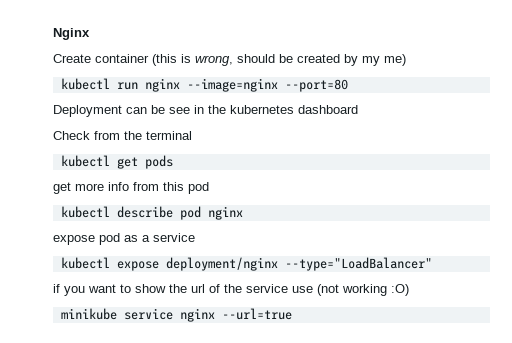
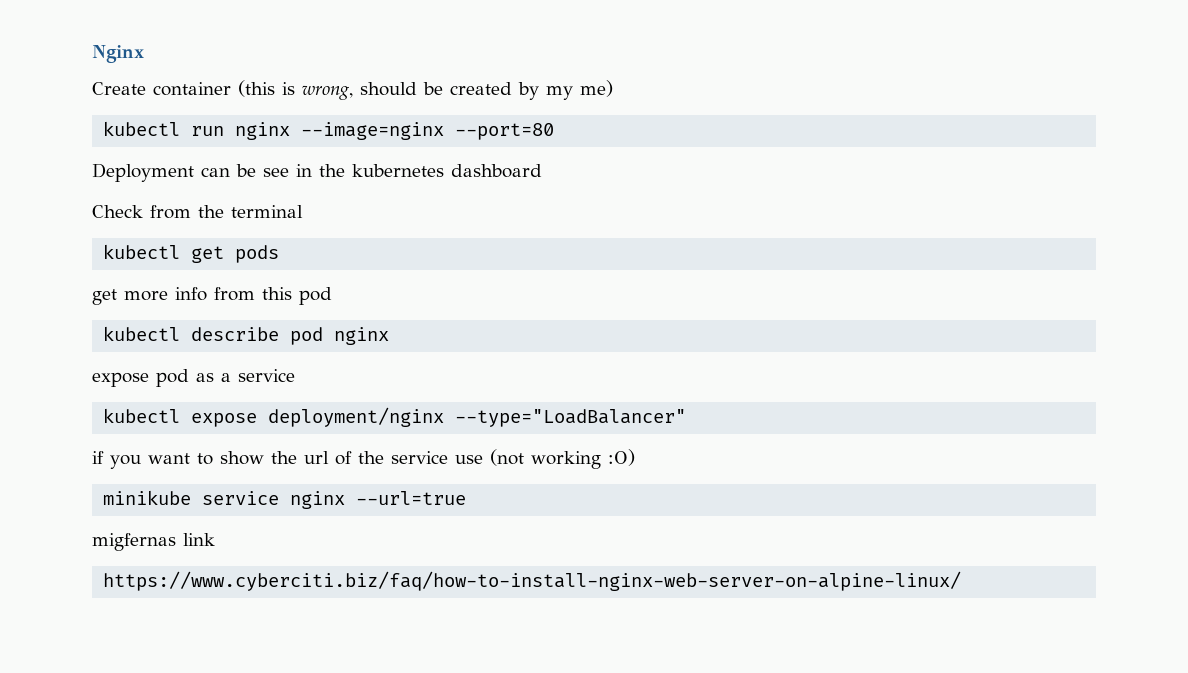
+ migfernas link
+ https://www.cyberciti.biz/faq/how-to-install-nginx-web-server-on-alpine-linux/

